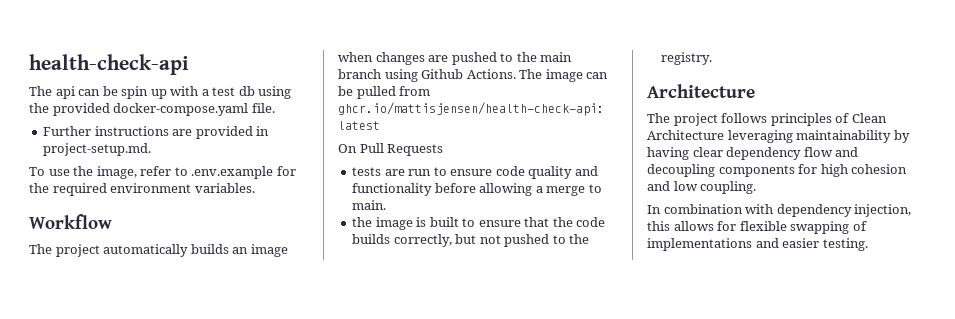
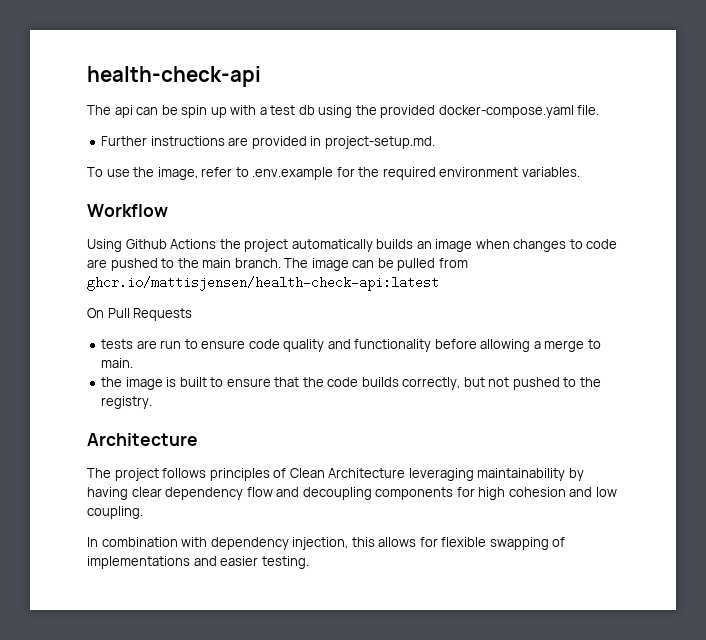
- The project automatically builds an image when changes are pushed to the main branch using Github Actions.
+ Using Github Actions the project automatically builds an image when changes to code are pushed to the main branch.

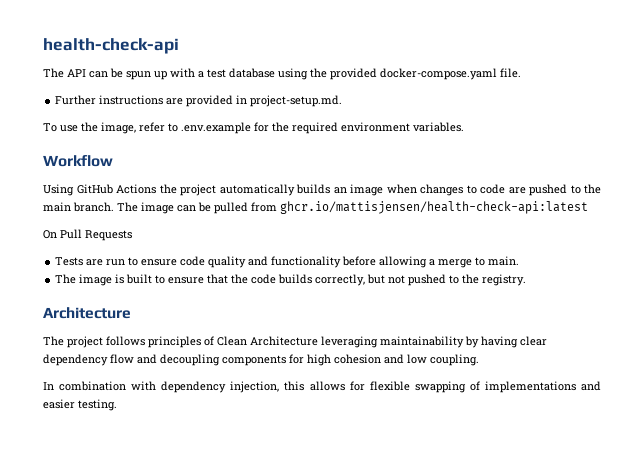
- The api can be spin up with a test db using the provided docker-compose.yaml file.
+ The API can be spun up with a test database using the provided docker-compose.yaml file.
- Using Github Actions the project automatically builds an image when changes to code are pushed to the main branch.
+ Using GitHub Actions the project automatically builds an image when changes to code are pushed to the main branch.
- tests are run to ensure code quality and functionality before allowing a merge to main.
+ Tests are run to ensure code quality and functionality before allowing a merge to main.
- the image is built to ensure that the code builds correctly, but not pushed to the registry.
+ The image is built to ensure that the code builds correctly, but not pushed to the registry.

